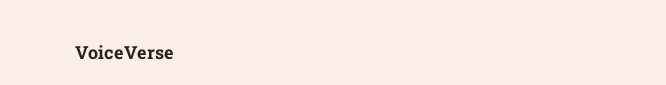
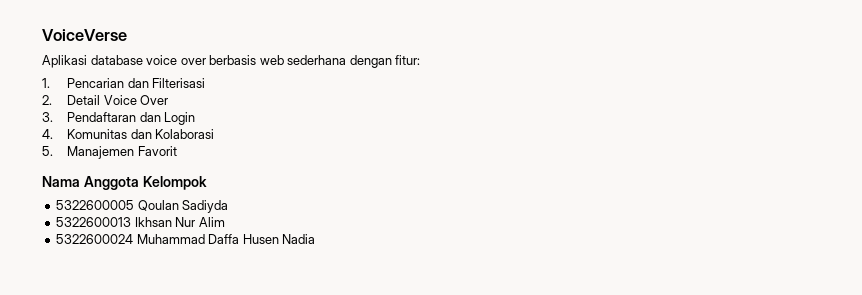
+ Aplikasi database voice over berbasis web sederhana dengan fitur:
+ 1. Pencarian dan Filterisasi
+ 2. Detail Voice Over
+ 3. Pendaftaran dan Login
+ 4. Komunitas dan Kolaborasi
+ 5. Manajemen Favorit
+ Nama Anggota Kelompok
+ 5322600005 Qoulan Sadiyda
+ 5322600013 Ikhsan Nur Alim
+ 5322600024 Muhammad Daffa Husen Nadia

